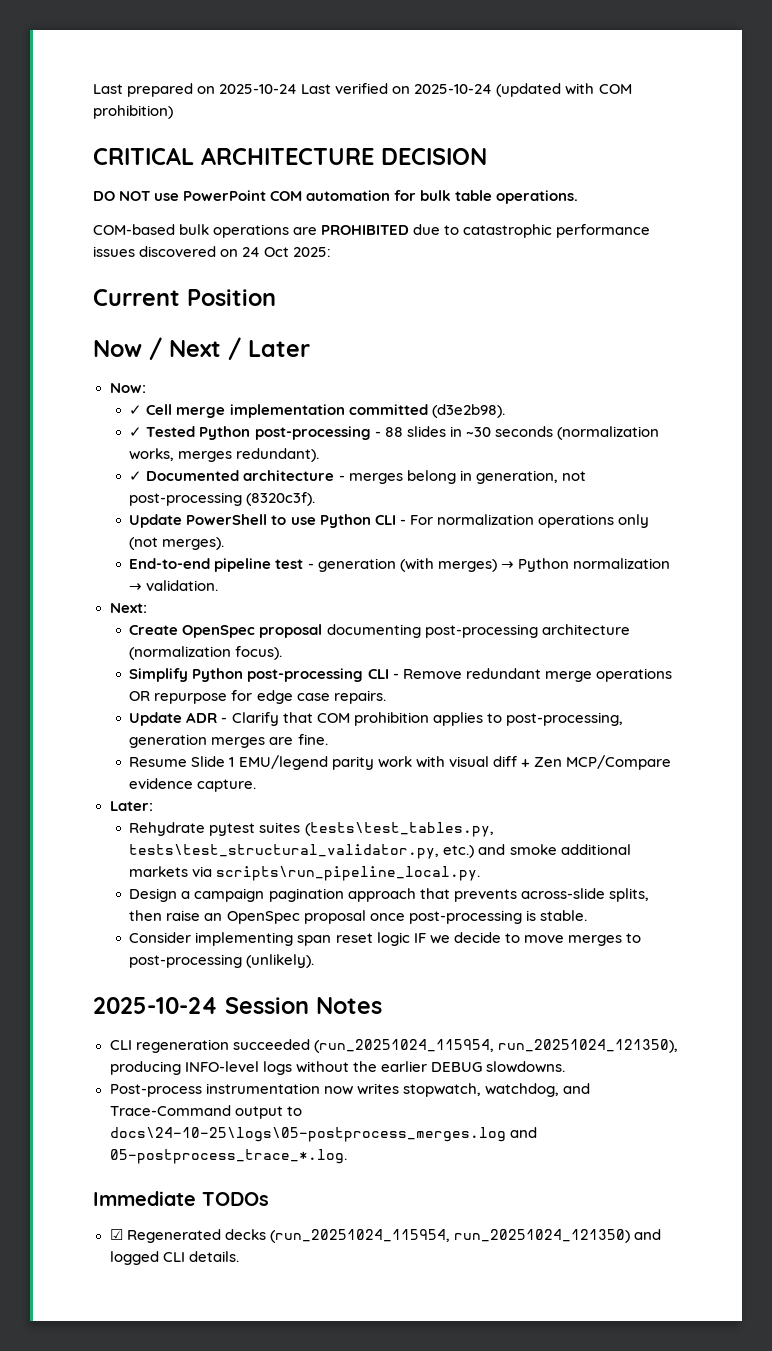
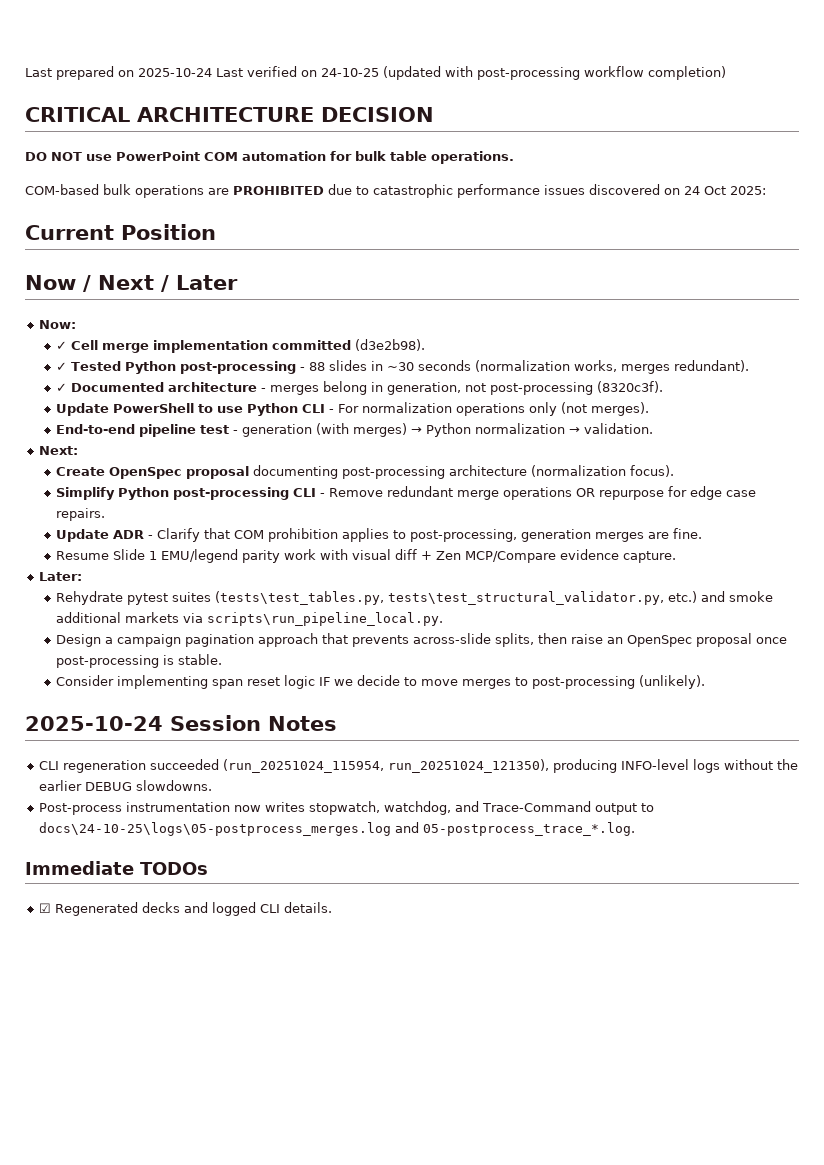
- Last prepared on 2025-10-24 Last verified on 2025-10-24 (updated with COM prohibition)
+ Last prepared on 2025-10-24 Last verified on 24-10-25 (updated with post-processing workflow completion)
- ☑ Regenerated decks (run_20251024_115954, run_20251024_121350) and logged CLI details.
+ ☑ Regenerated decks and logged CLI details.

